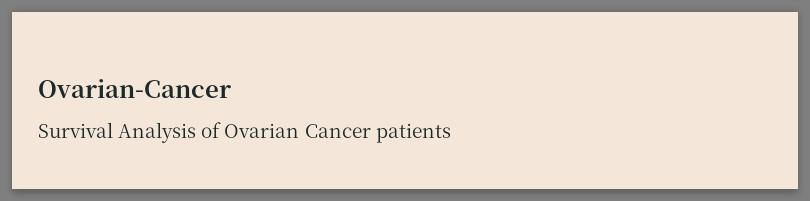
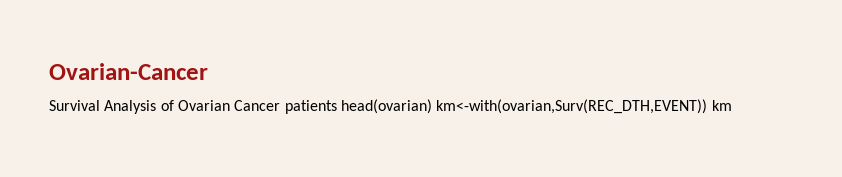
- Survival Analysis of Ovarian Cancer patients
+ Survival Analysis of Ovarian Cancer patients head(ovarian) km<-with(ovarian,Surv(REC_DTH,EVENT)) km

